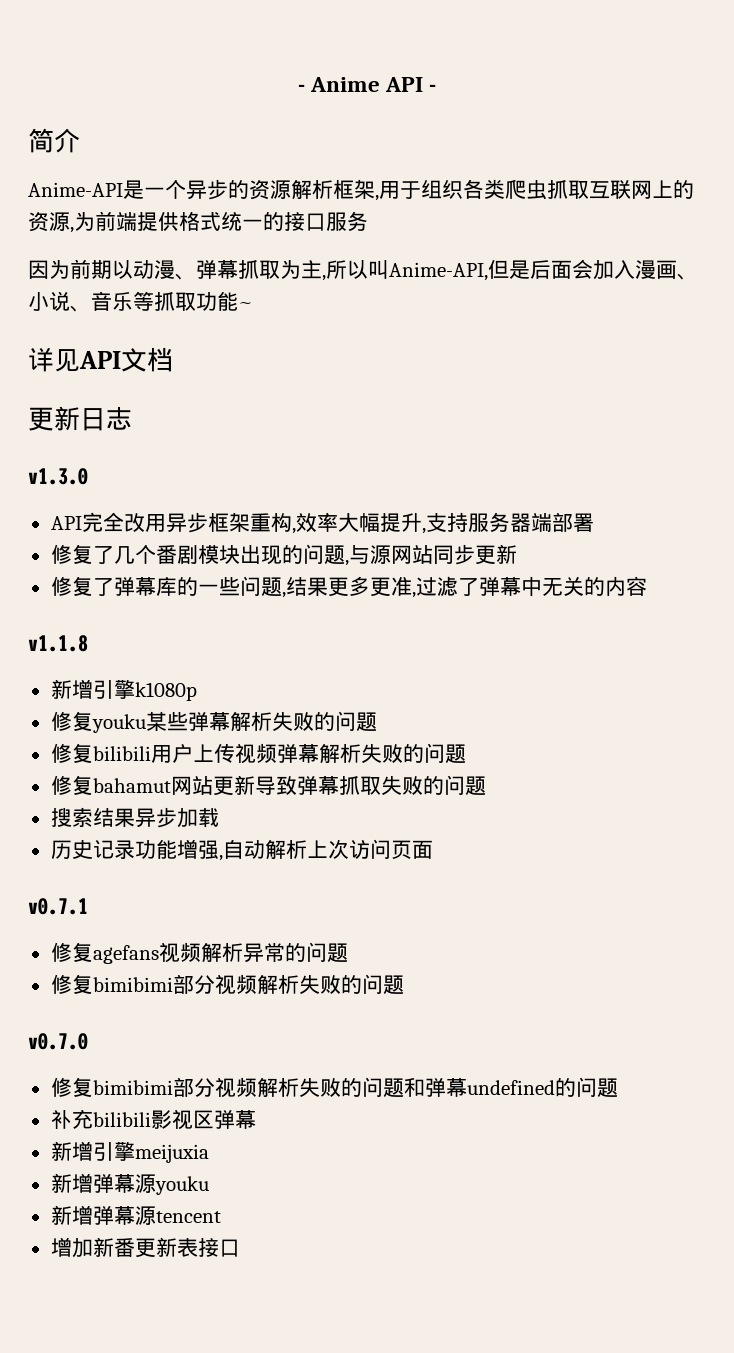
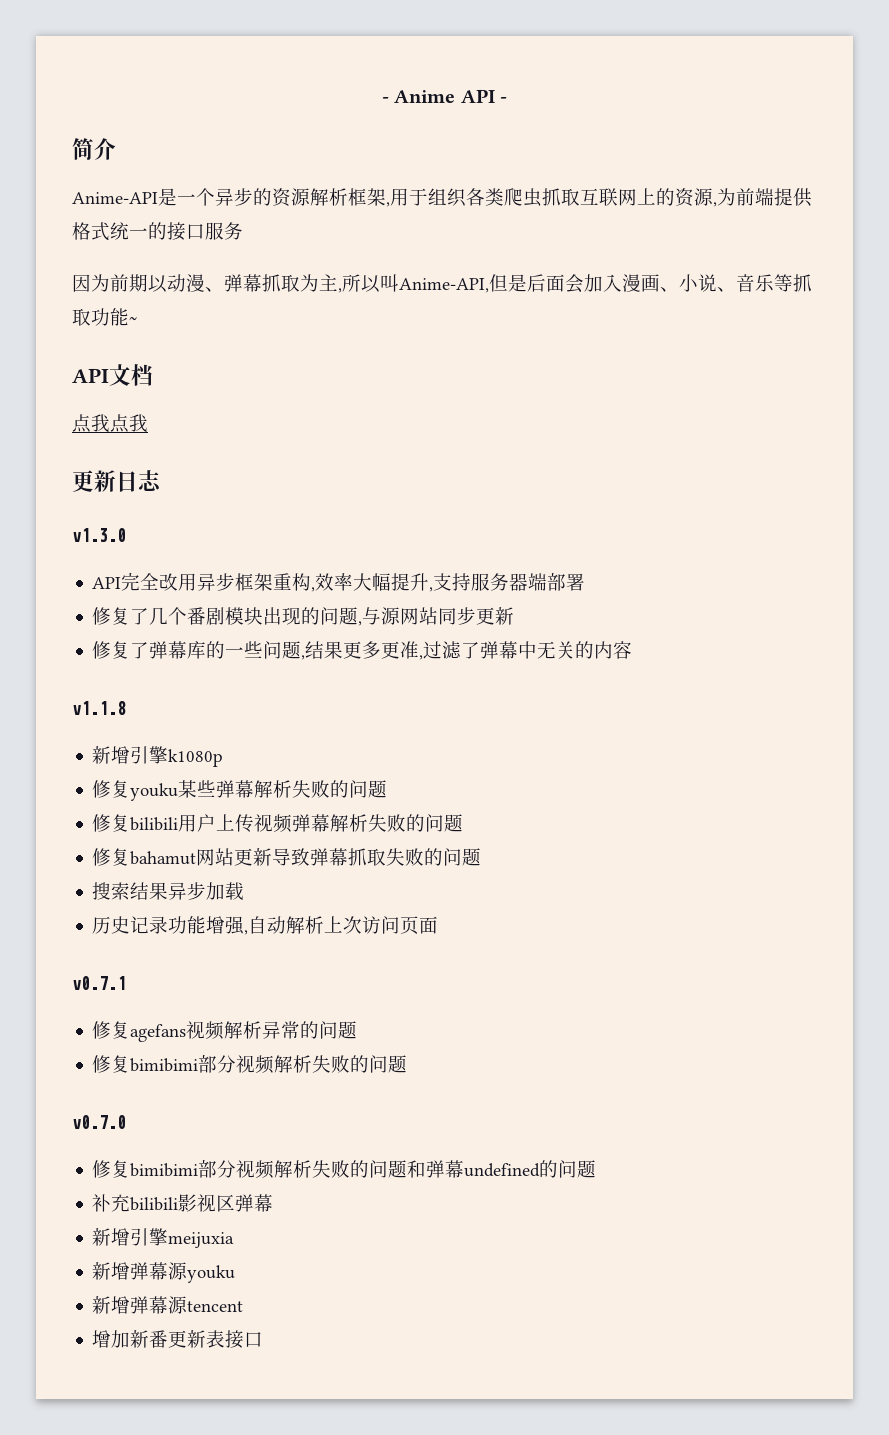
- 详见API文档
+ API文档
+ 点我点我

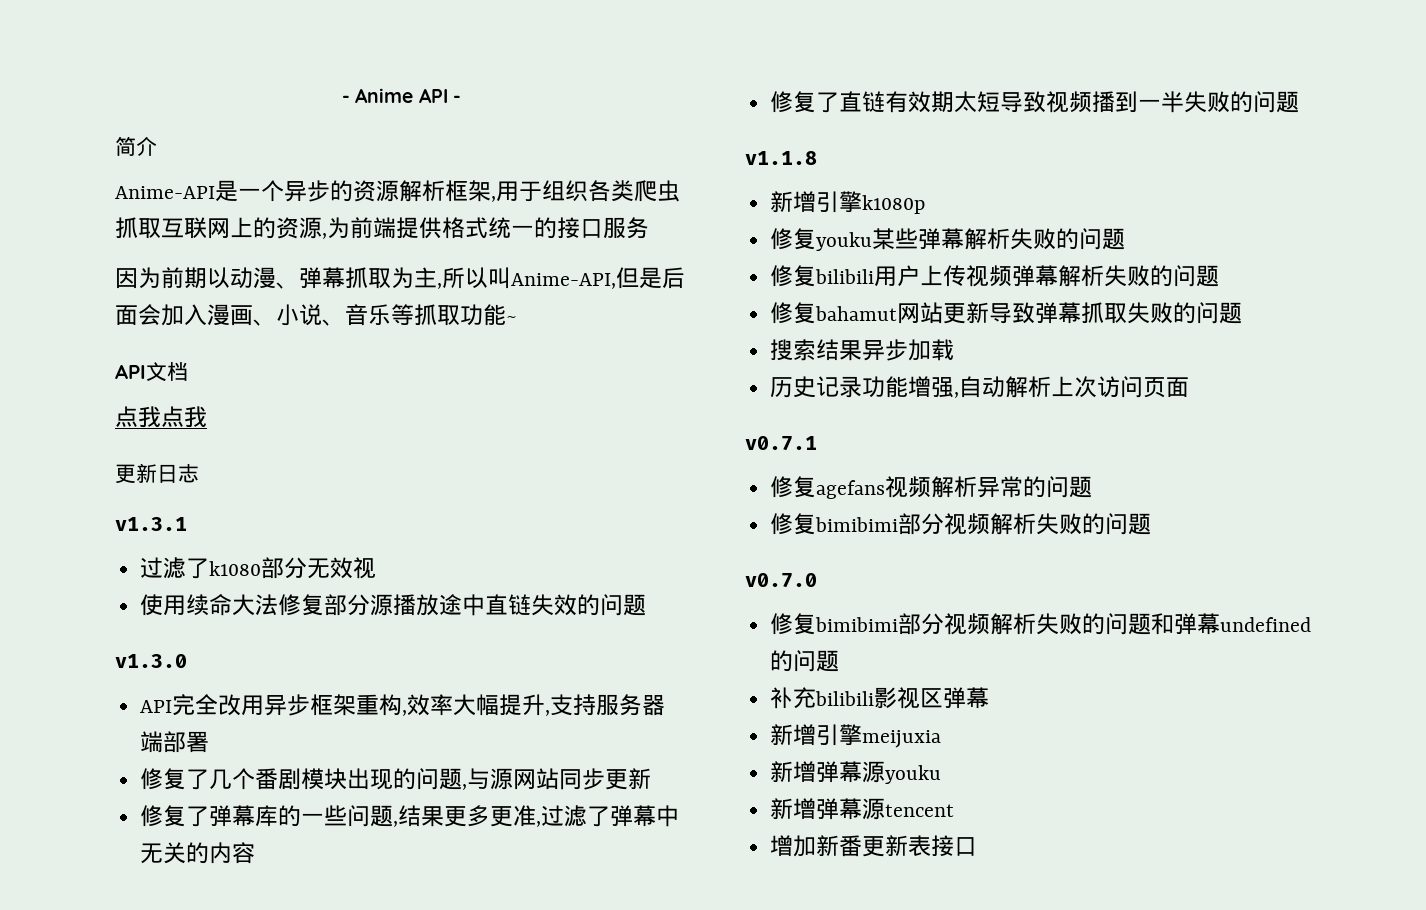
+ v1.3.1
+ 过滤了k1080部分无效视
+ 使用续命大法修复部分源播放途中直链失效的问题
+ 修复了直链有效期太短导致视频播到一半失败的问题

